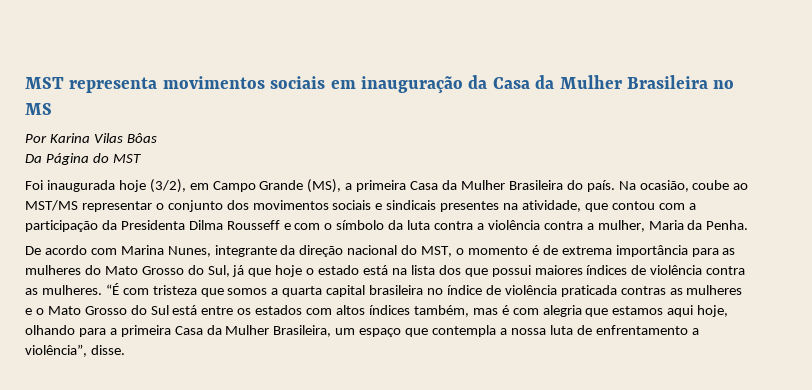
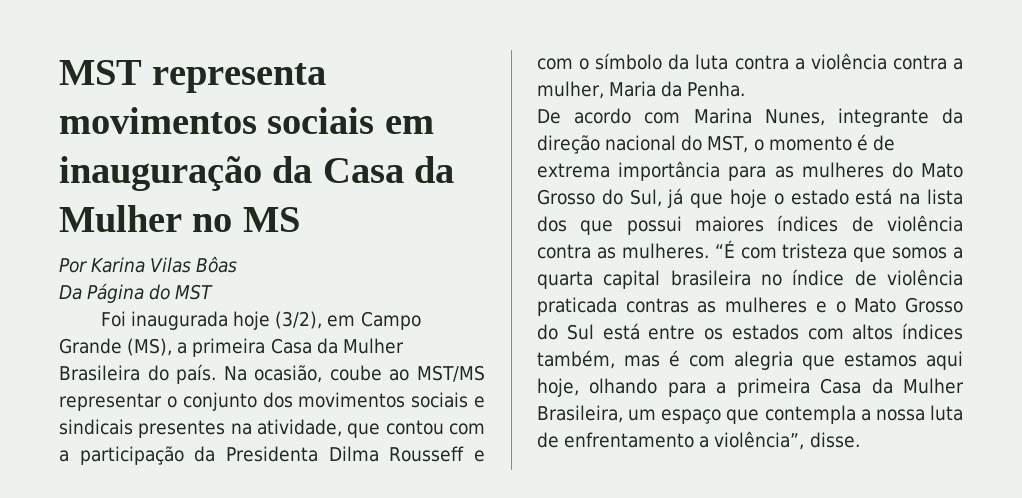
- MST representa movimentos sociais em inauguração da Casa da Mulher Brasileira no MS
+ MST representa movimentos sociais em inauguração da Casa da Mulher no MS

